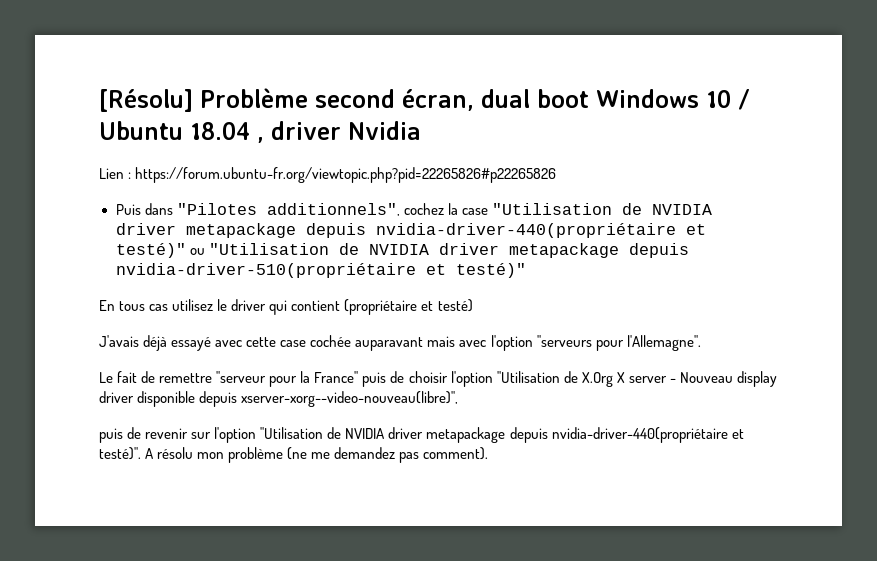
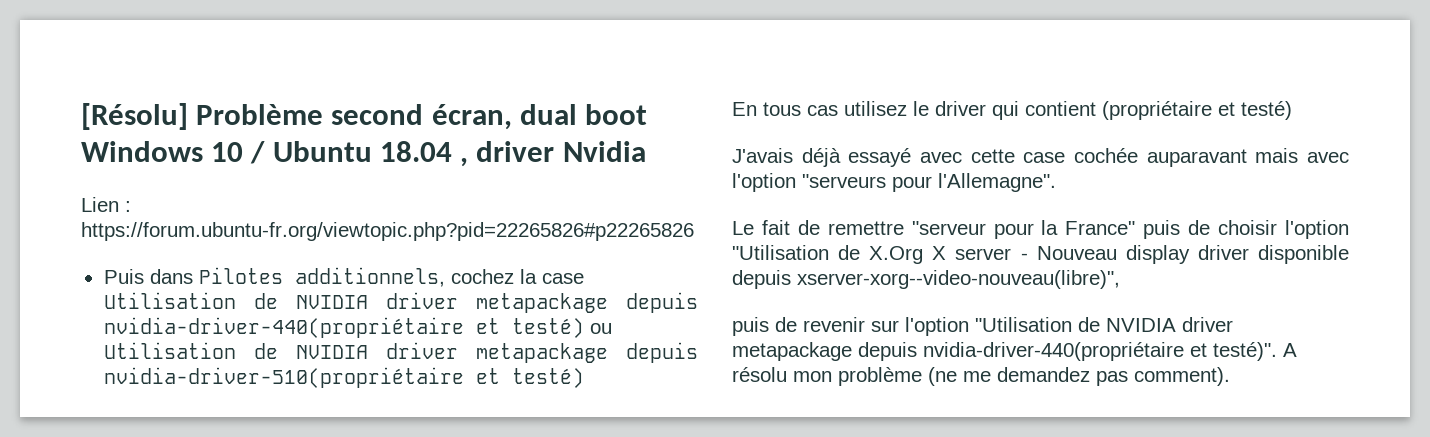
- Puis dans "Pilotes additionnels", cochez la case "Utilisation de NVIDIA driver metapackage depuis nvidia-driver-440(propriétaire et testé)" ou "Utilisation de NVIDIA driver metapackage depuis nvidia-driver-510(propriétaire et testé)"
+ Puis dans Pilotes additionnels, cochez la case Utilisation de NVIDIA driver metapackage depuis nvidia-driver-440(propriétaire et testé) ou Utilisation de NVIDIA driver metapackage depuis nvidia-driver-510(propriétaire et testé)

